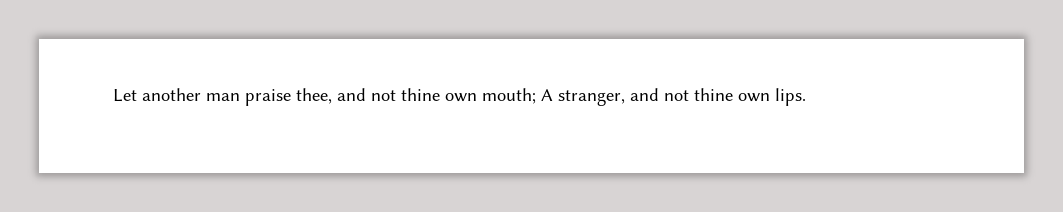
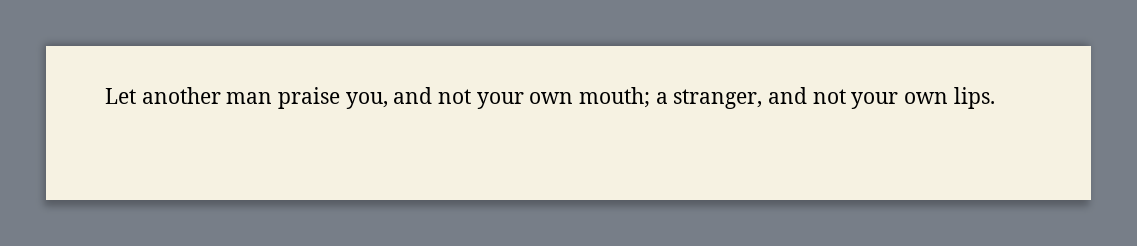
- Let another man praise thee, and not thine own mouth; A stranger, and not thine own lips.
+ Let another man praise you, and not your own mouth; a stranger, and not your own lips.

